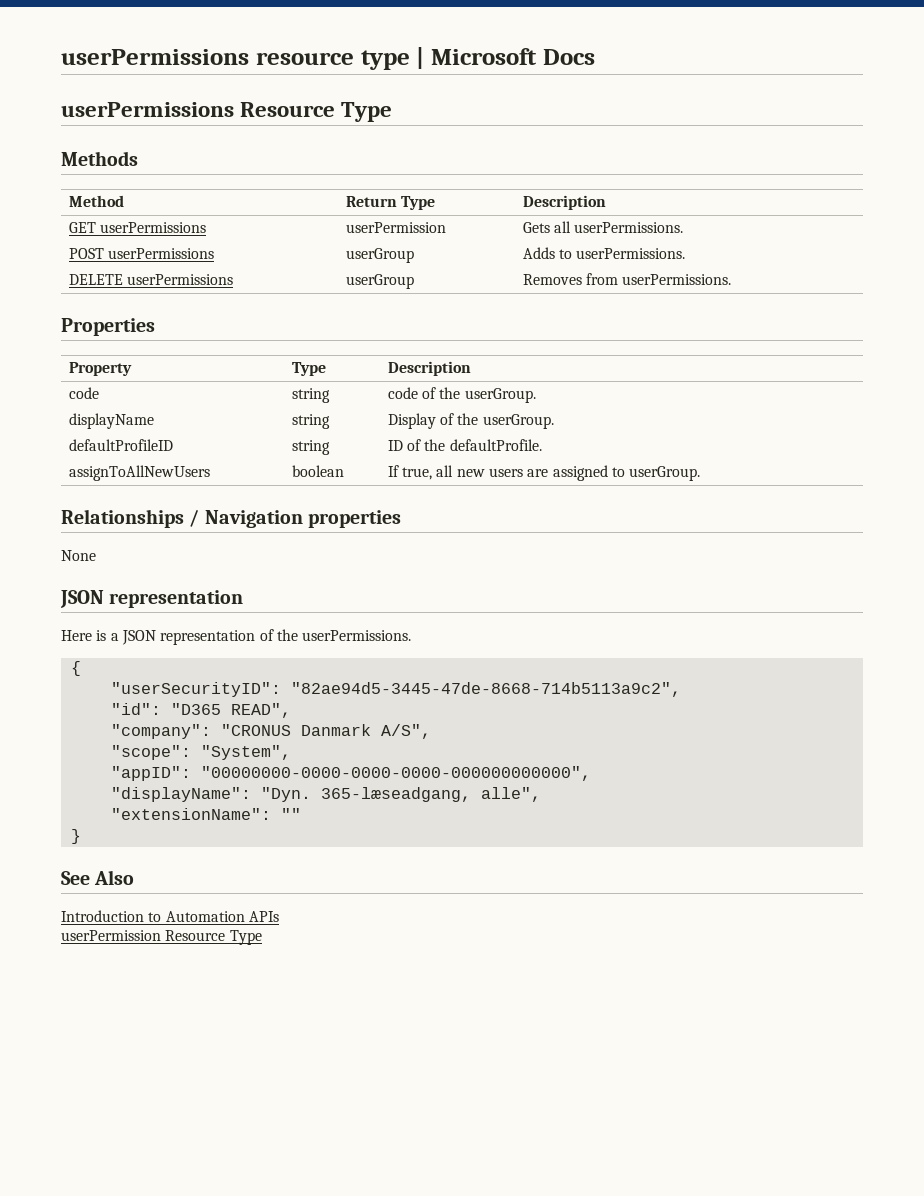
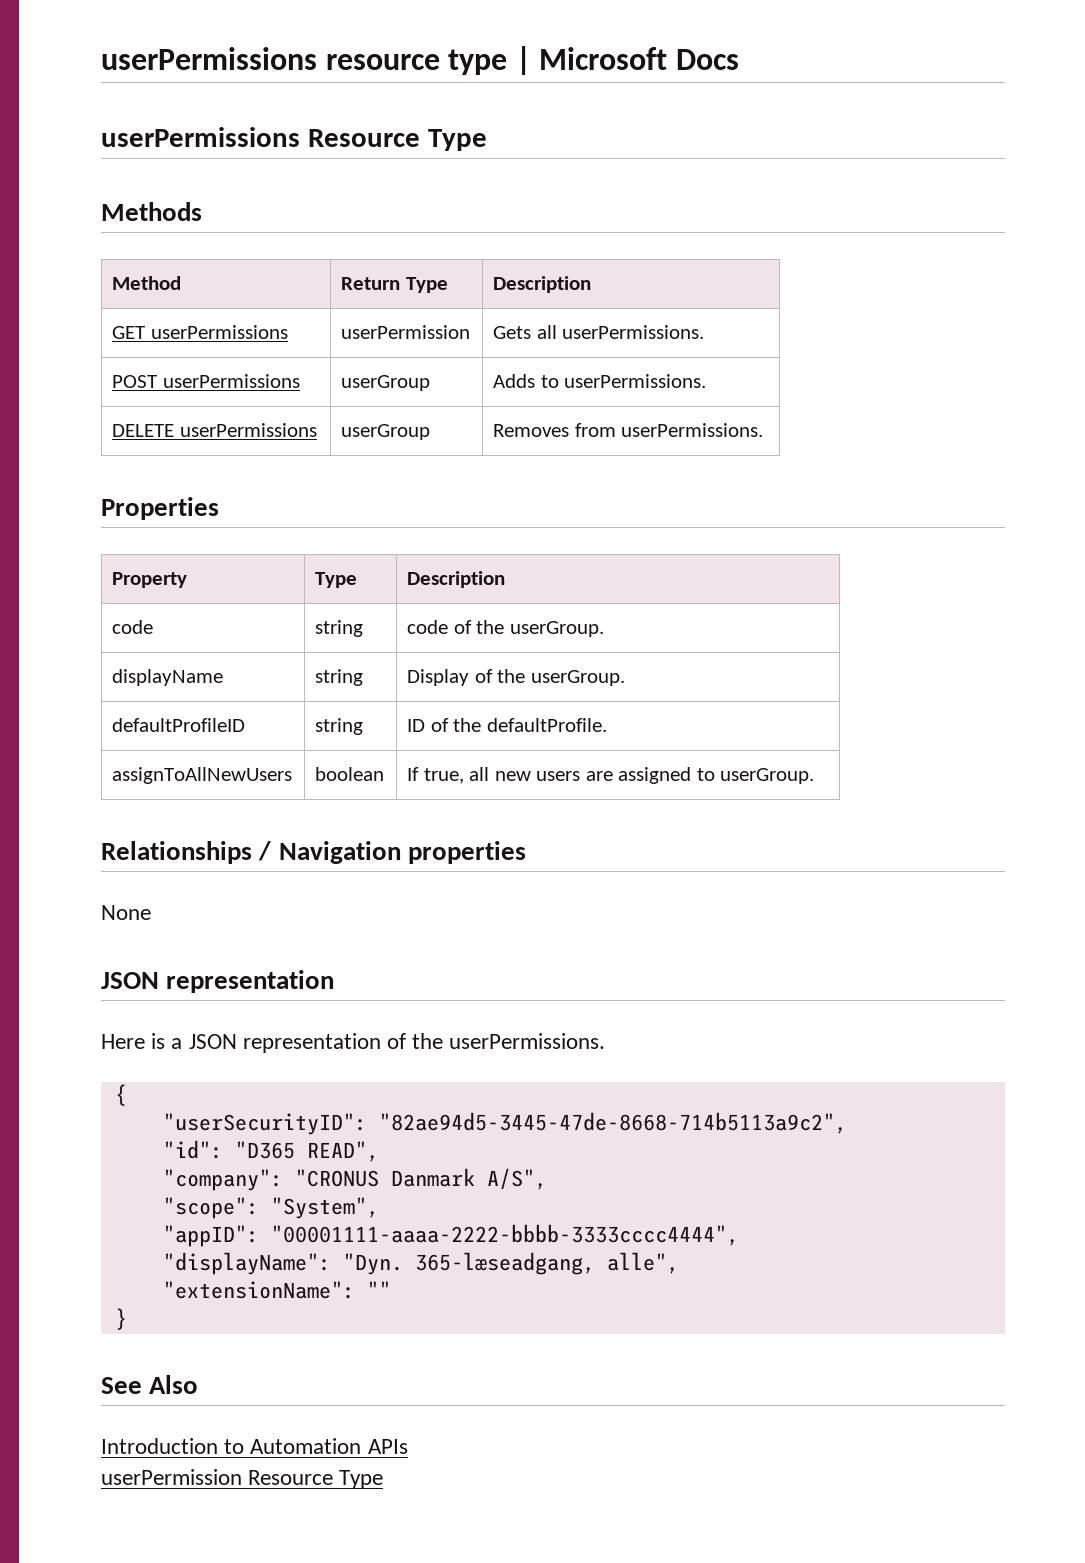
- "appID": "00000000-0000-0000-0000-000000000000",
+ "appID": "00001111-aaaa-2222-bbbb-3333cccc4444",

